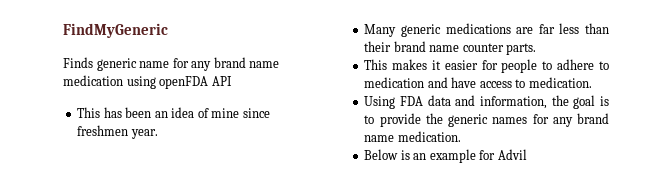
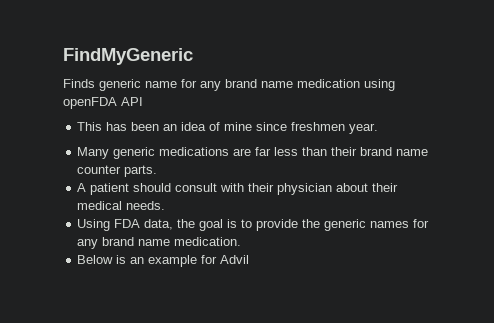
- This makes it easier for people to adhere to medication and have access to medication.
+ A patient should consult with their physician about their medical needs.
- Using FDA data and information, the goal is to provide the generic names for any brand name medication.
+ Using FDA data, the goal is to provide the generic names for any brand name medication.

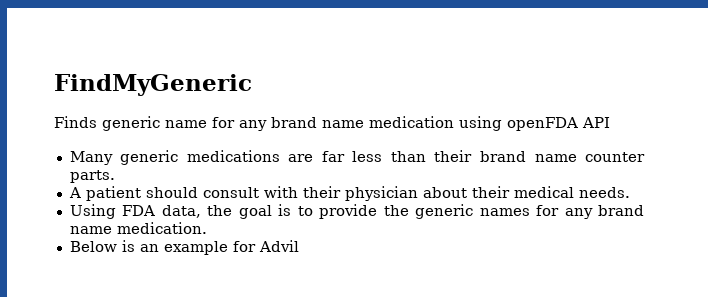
- This has been an idea of mine since freshmen year.

